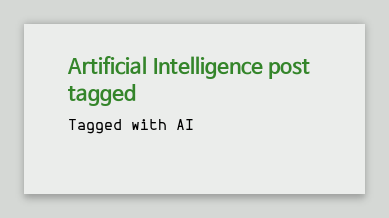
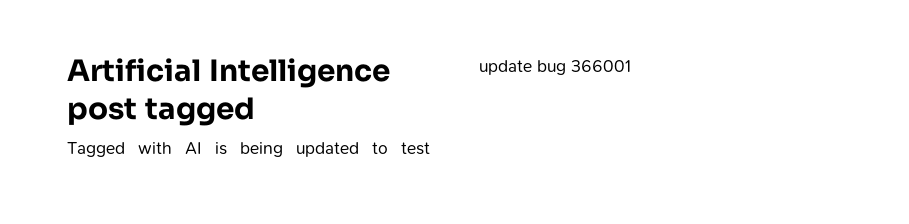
- Tagged with AI
+ Tagged with AI is being updated to test update bug 366001

